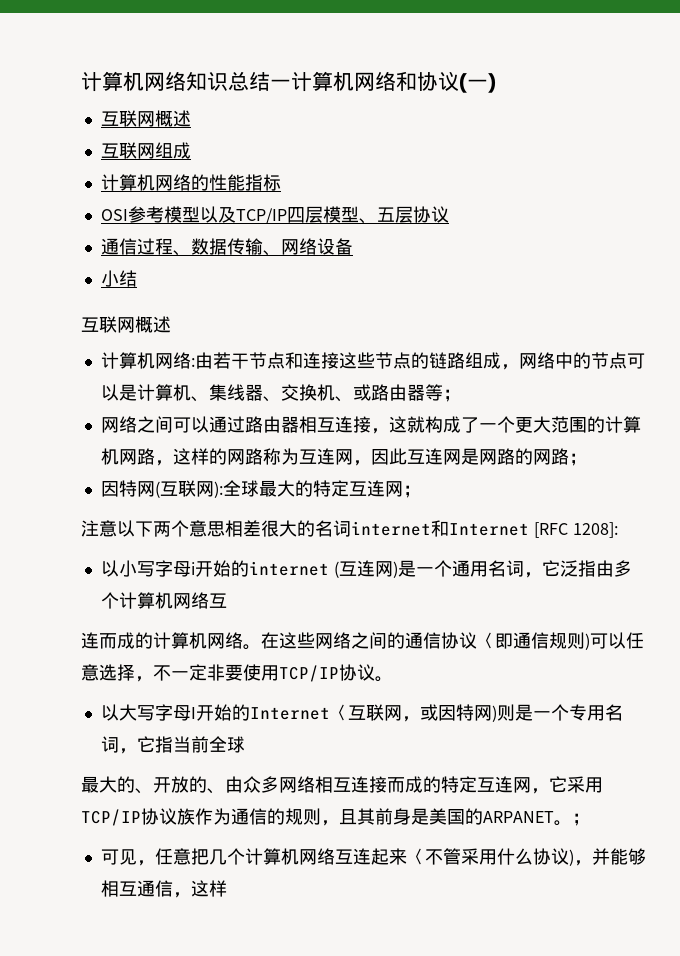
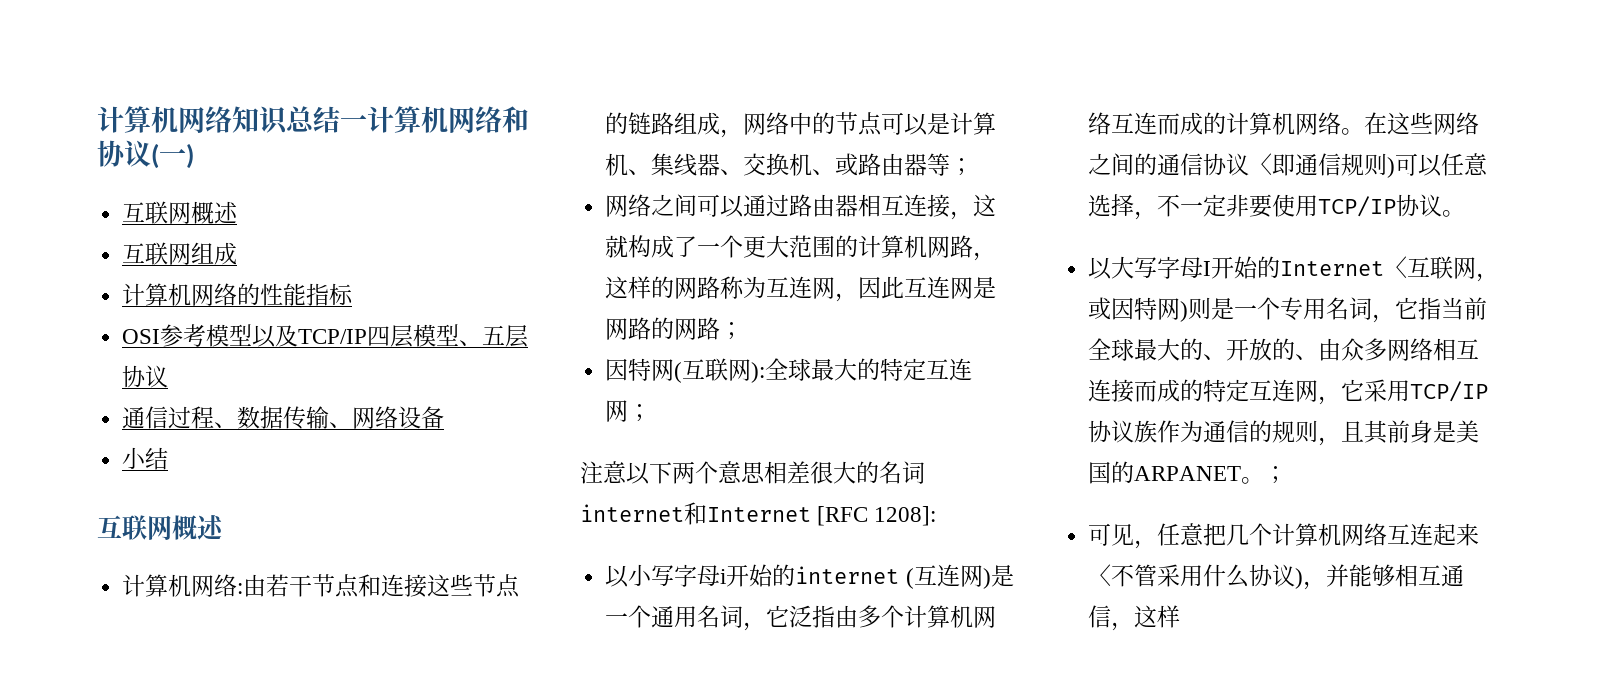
- 以小写字母i开始的internet (互连网)是一个通用名词，它泛指由多个计算机网络互
- 连而成的计算机网络。
+ 以小写字母i开始的internet (互连网)是一个通用名词，它泛指由多个计算机网络互连而成的计算机网络。
- 以大写字母I开始的Internet〈互联网，或因特网)则是一个专用名词，它指当前全球
- 最大的、开放的、由众多网络相互连接而成的特定互连网，它采用TCP/IP协议族作为通信的规则，且其前身是美国的ARPANET。
+ 以大写字母I开始的Internet〈互联网，或因特网)则是一个专用名词，它指当前全球最大的、开放的、由众多网络相互连接而成的特定互连网，它采用TCP/IP协议族作为通信的规则，且其前身是美国的ARPANET。

